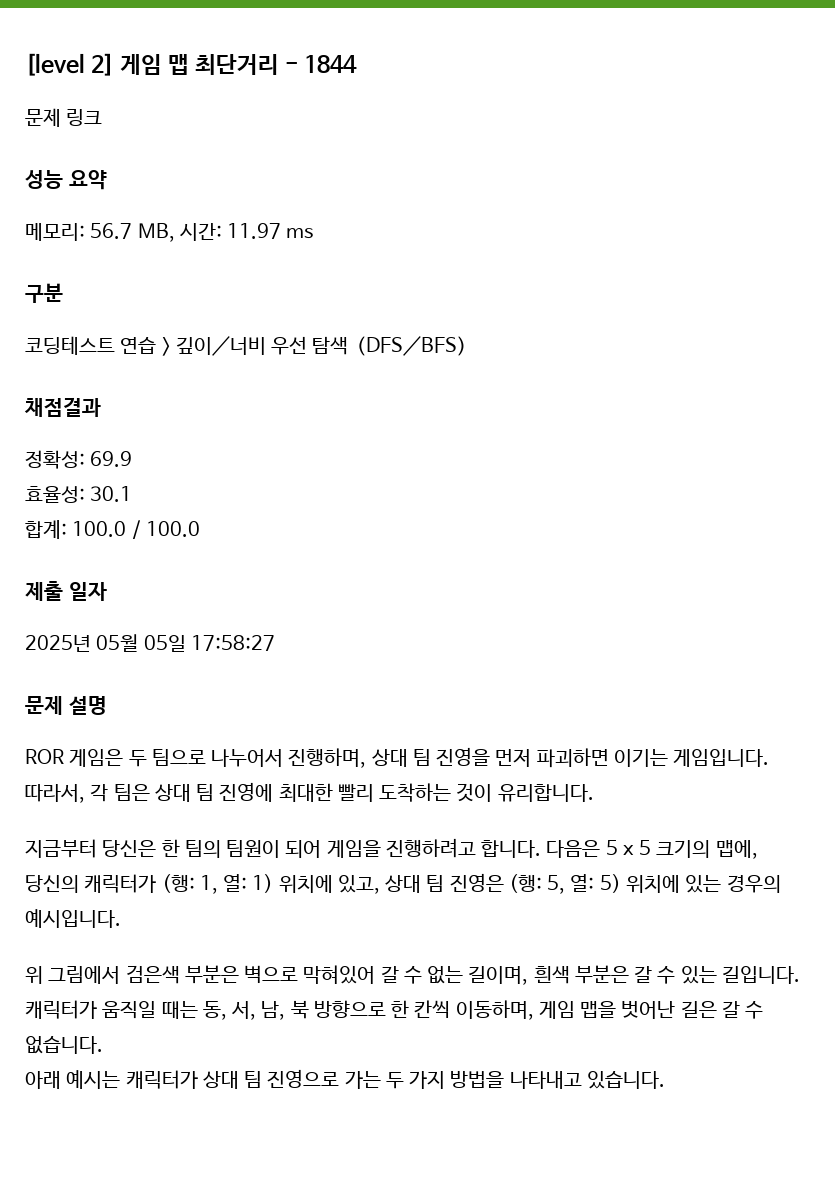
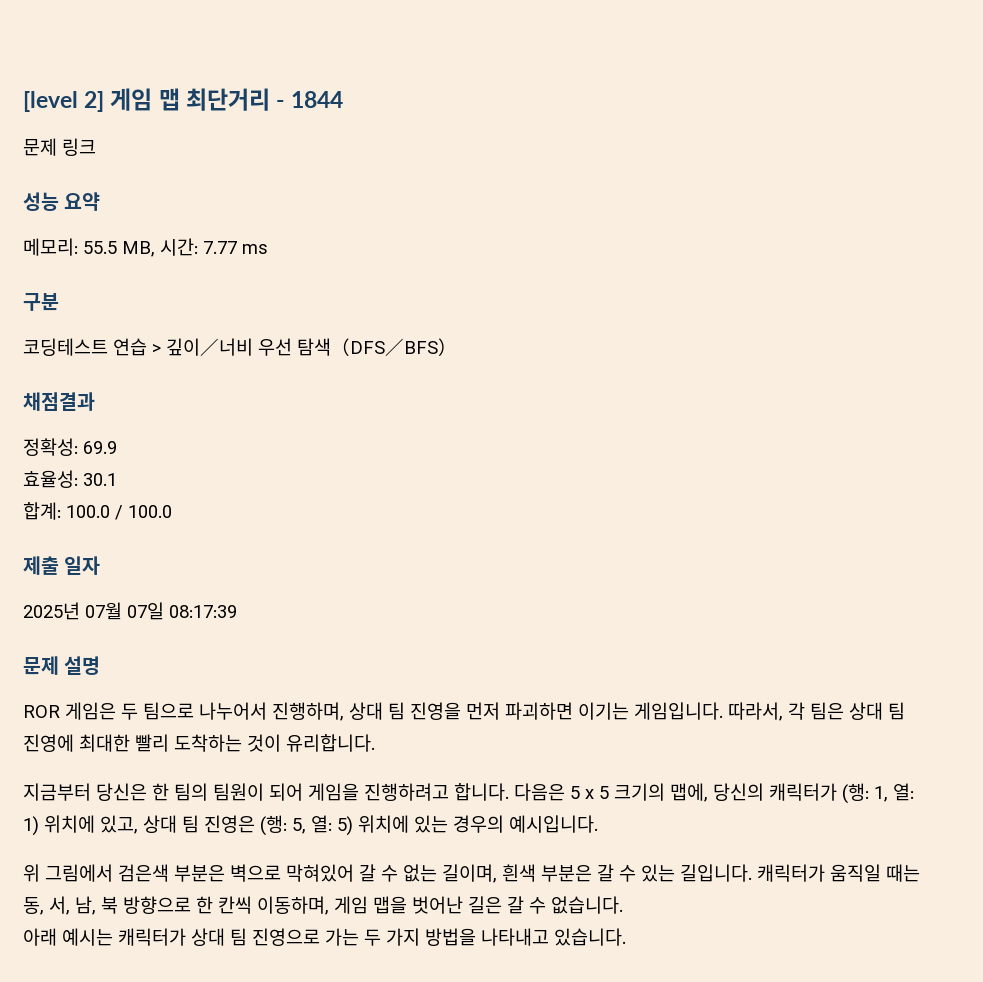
- 메모리: 56.7 MB, 시간: 11.97 ms
+ 메모리: 55.5 MB, 시간: 7.77 ms
- 2025년 05월 05일 17:58:27
+ 2025년 07월 07일 08:17:39

